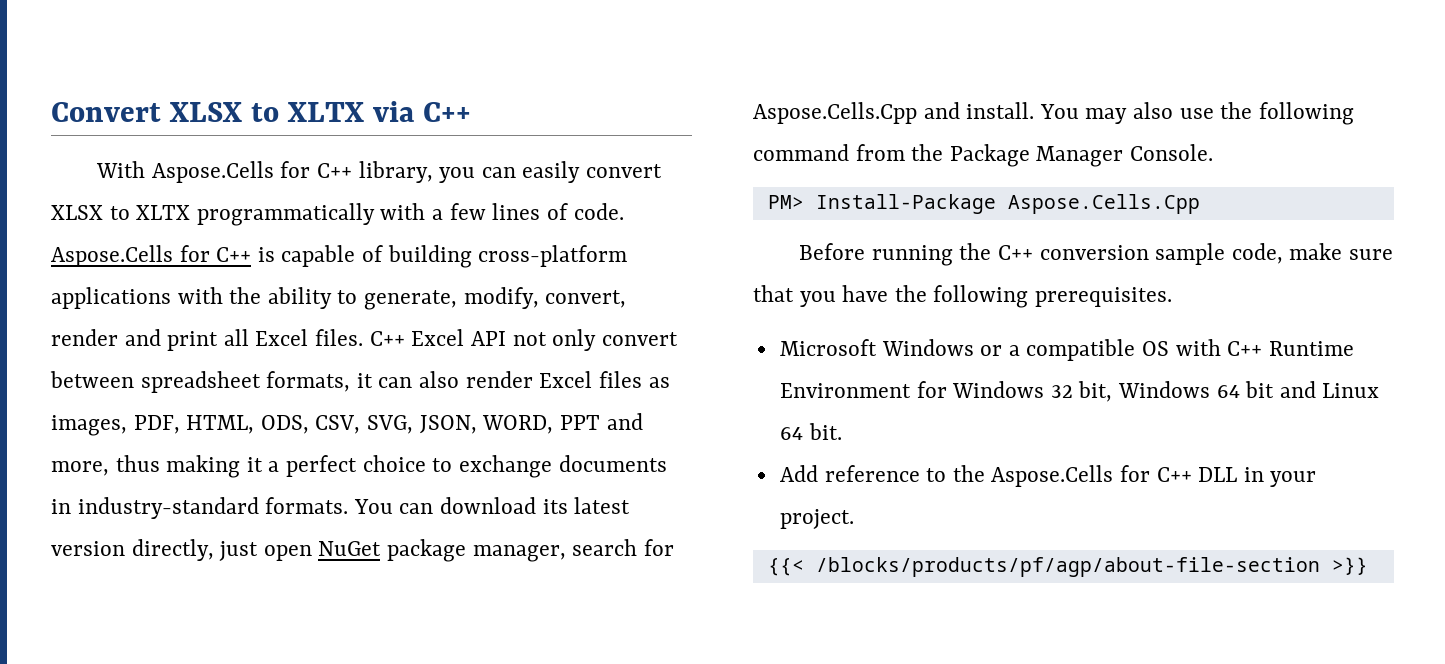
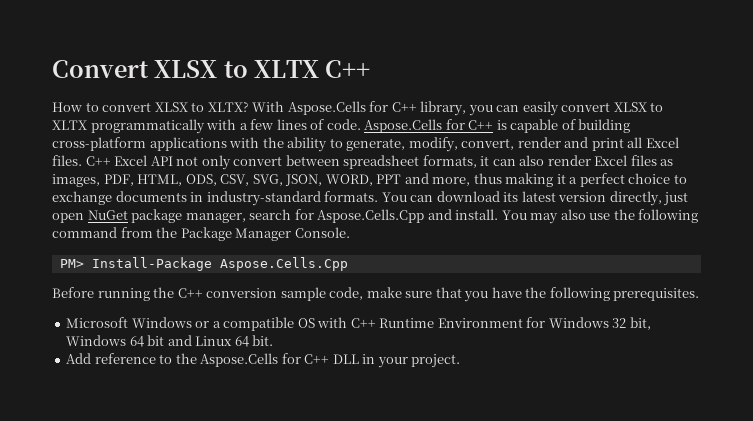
- Convert XLSX to XLTX via C++
+ Convert XLSX to XLTX C++
+ How to convert XLSX to XLTX?
- {{< /blocks/products/pf/agp/about-file-section >}}

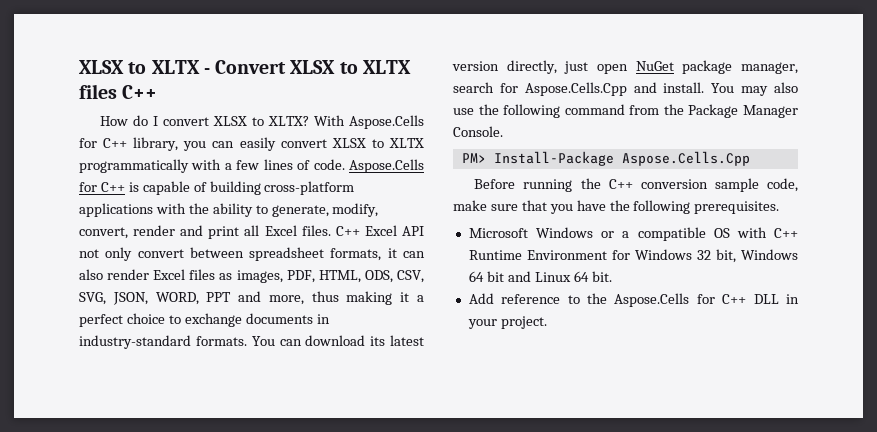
- Convert XLSX to XLTX C++
+ XLSX to XLTX - Convert XLSX to XLTX files C++
- How to convert XLSX to XLTX?
+ How do I convert XLSX to XLTX?

